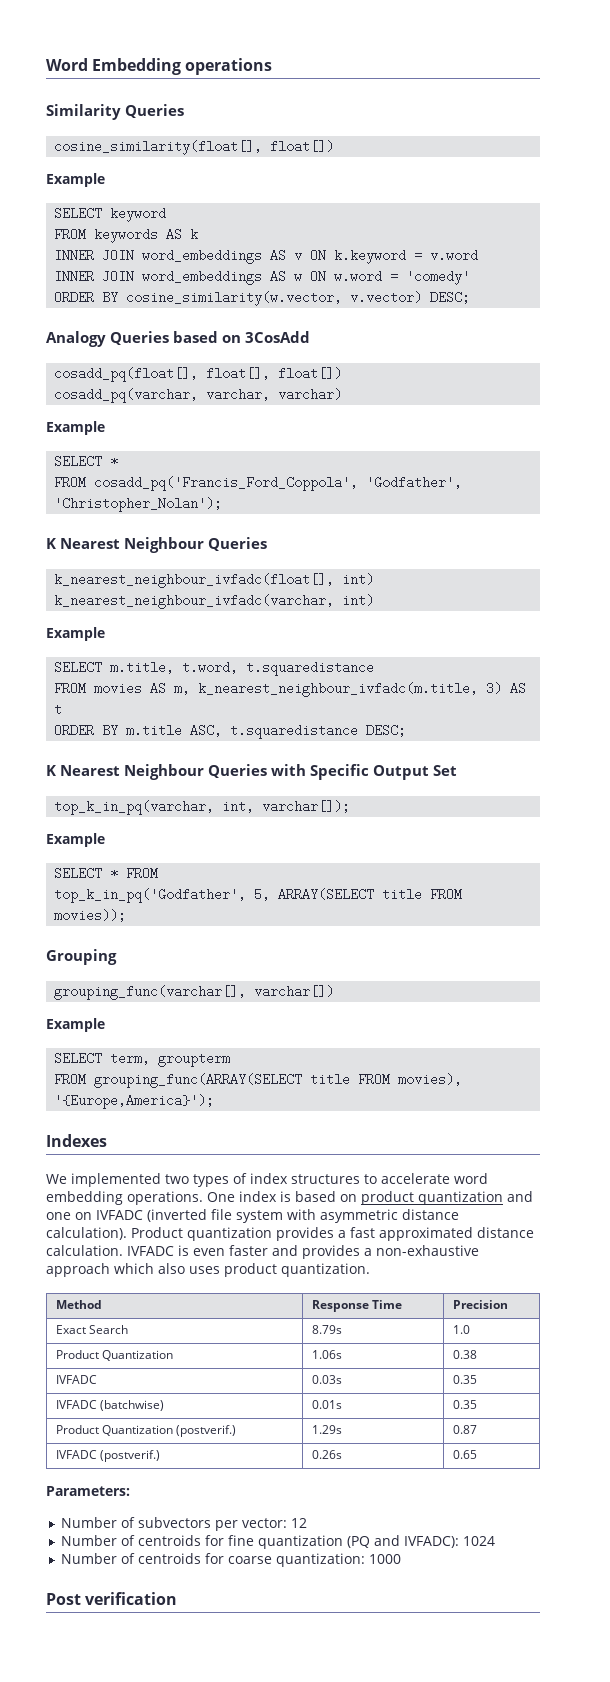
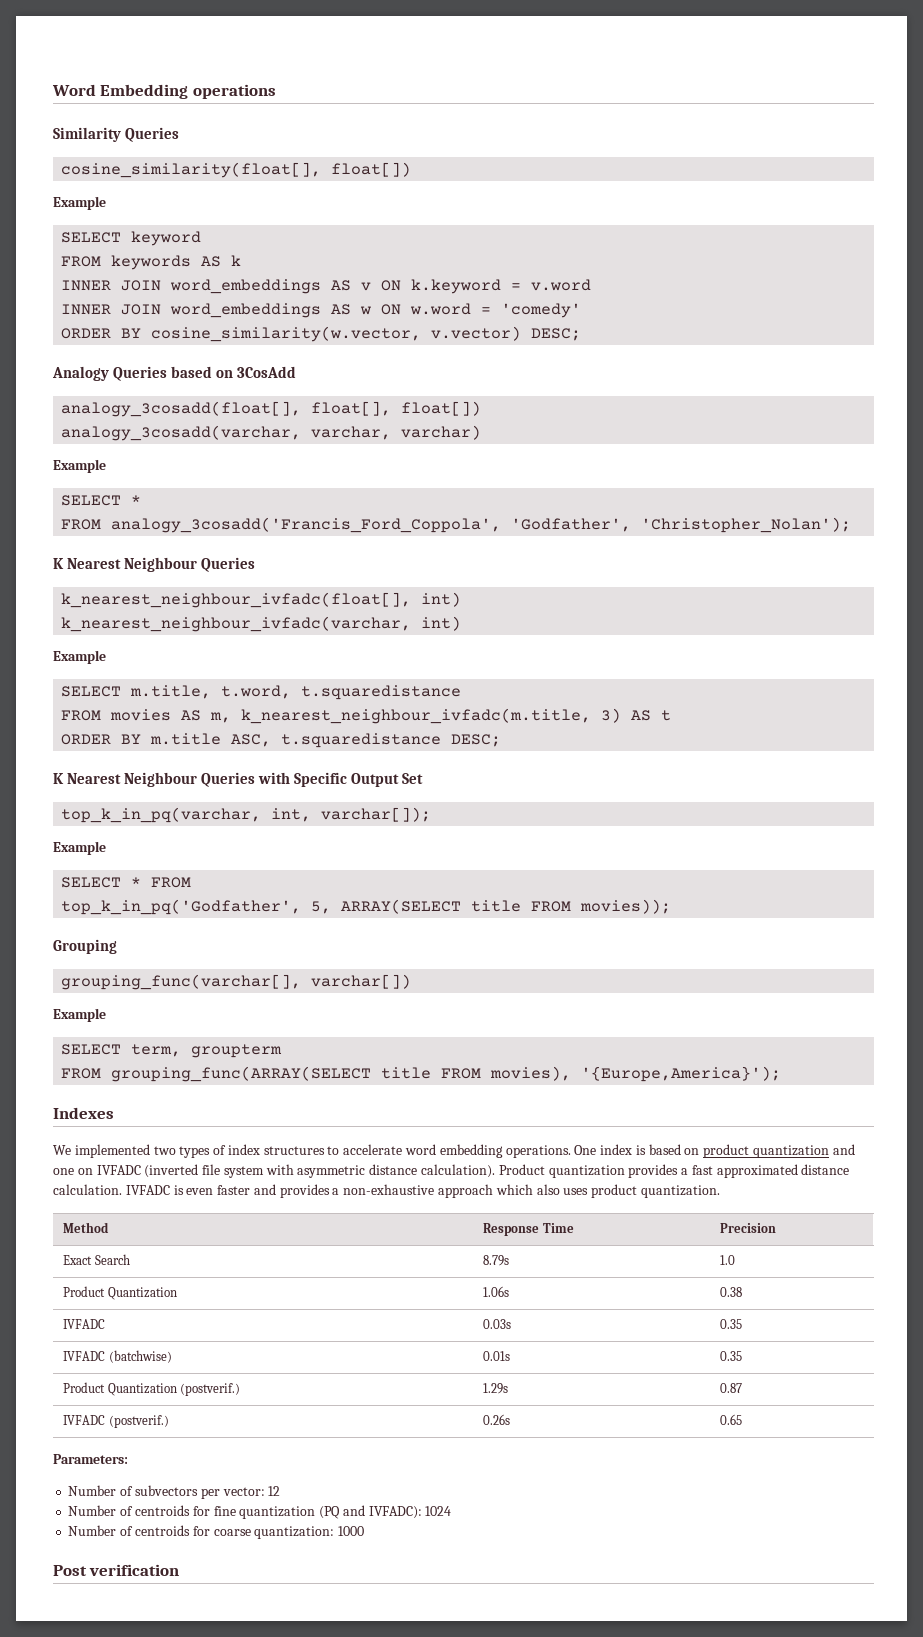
- cosadd_pq(float[], float[], float[])
+ analogy_3cosadd(float[], float[], float[])
- cosadd_pq(varchar, varchar, varchar)
+ analogy_3cosadd(varchar, varchar, varchar)
- FROM cosadd_pq('Francis_Ford_Coppola', 'Godfather', 'Christopher_Nolan');
+ FROM analogy_3cosadd('Francis_Ford_Coppola', 'Godfather', 'Christopher_Nolan');

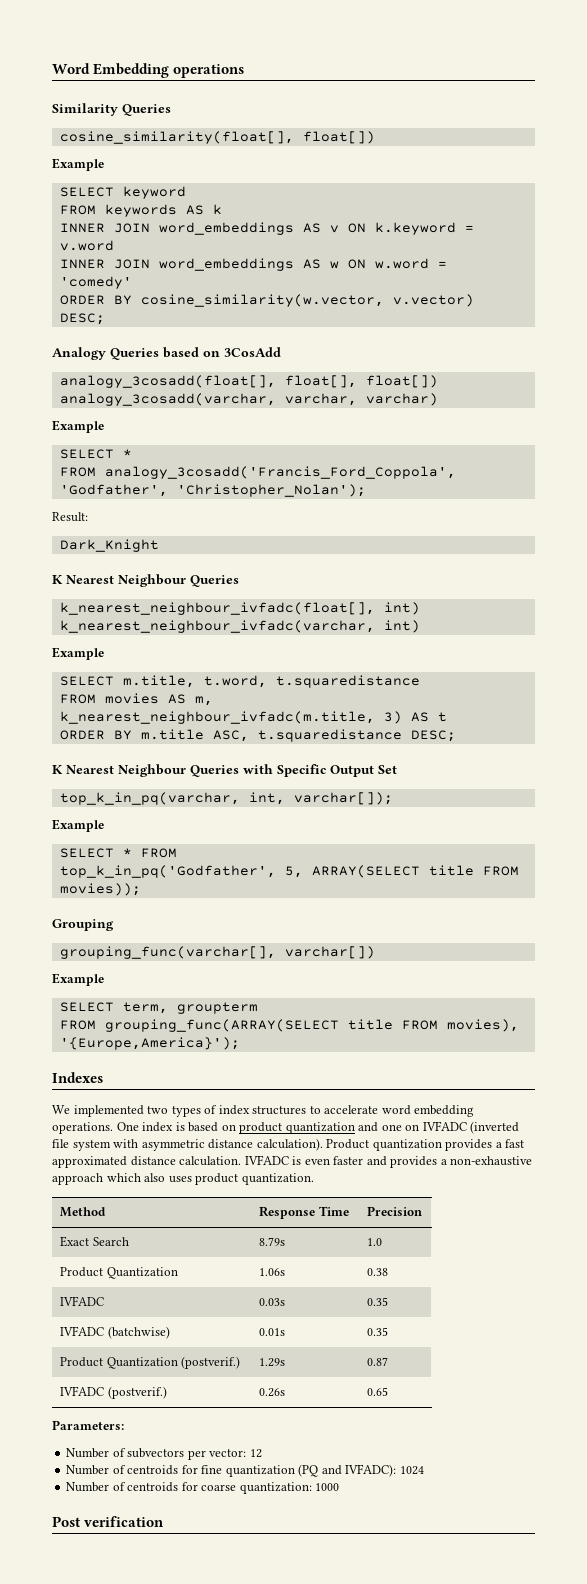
+ Result:
+ Dark_Knight

